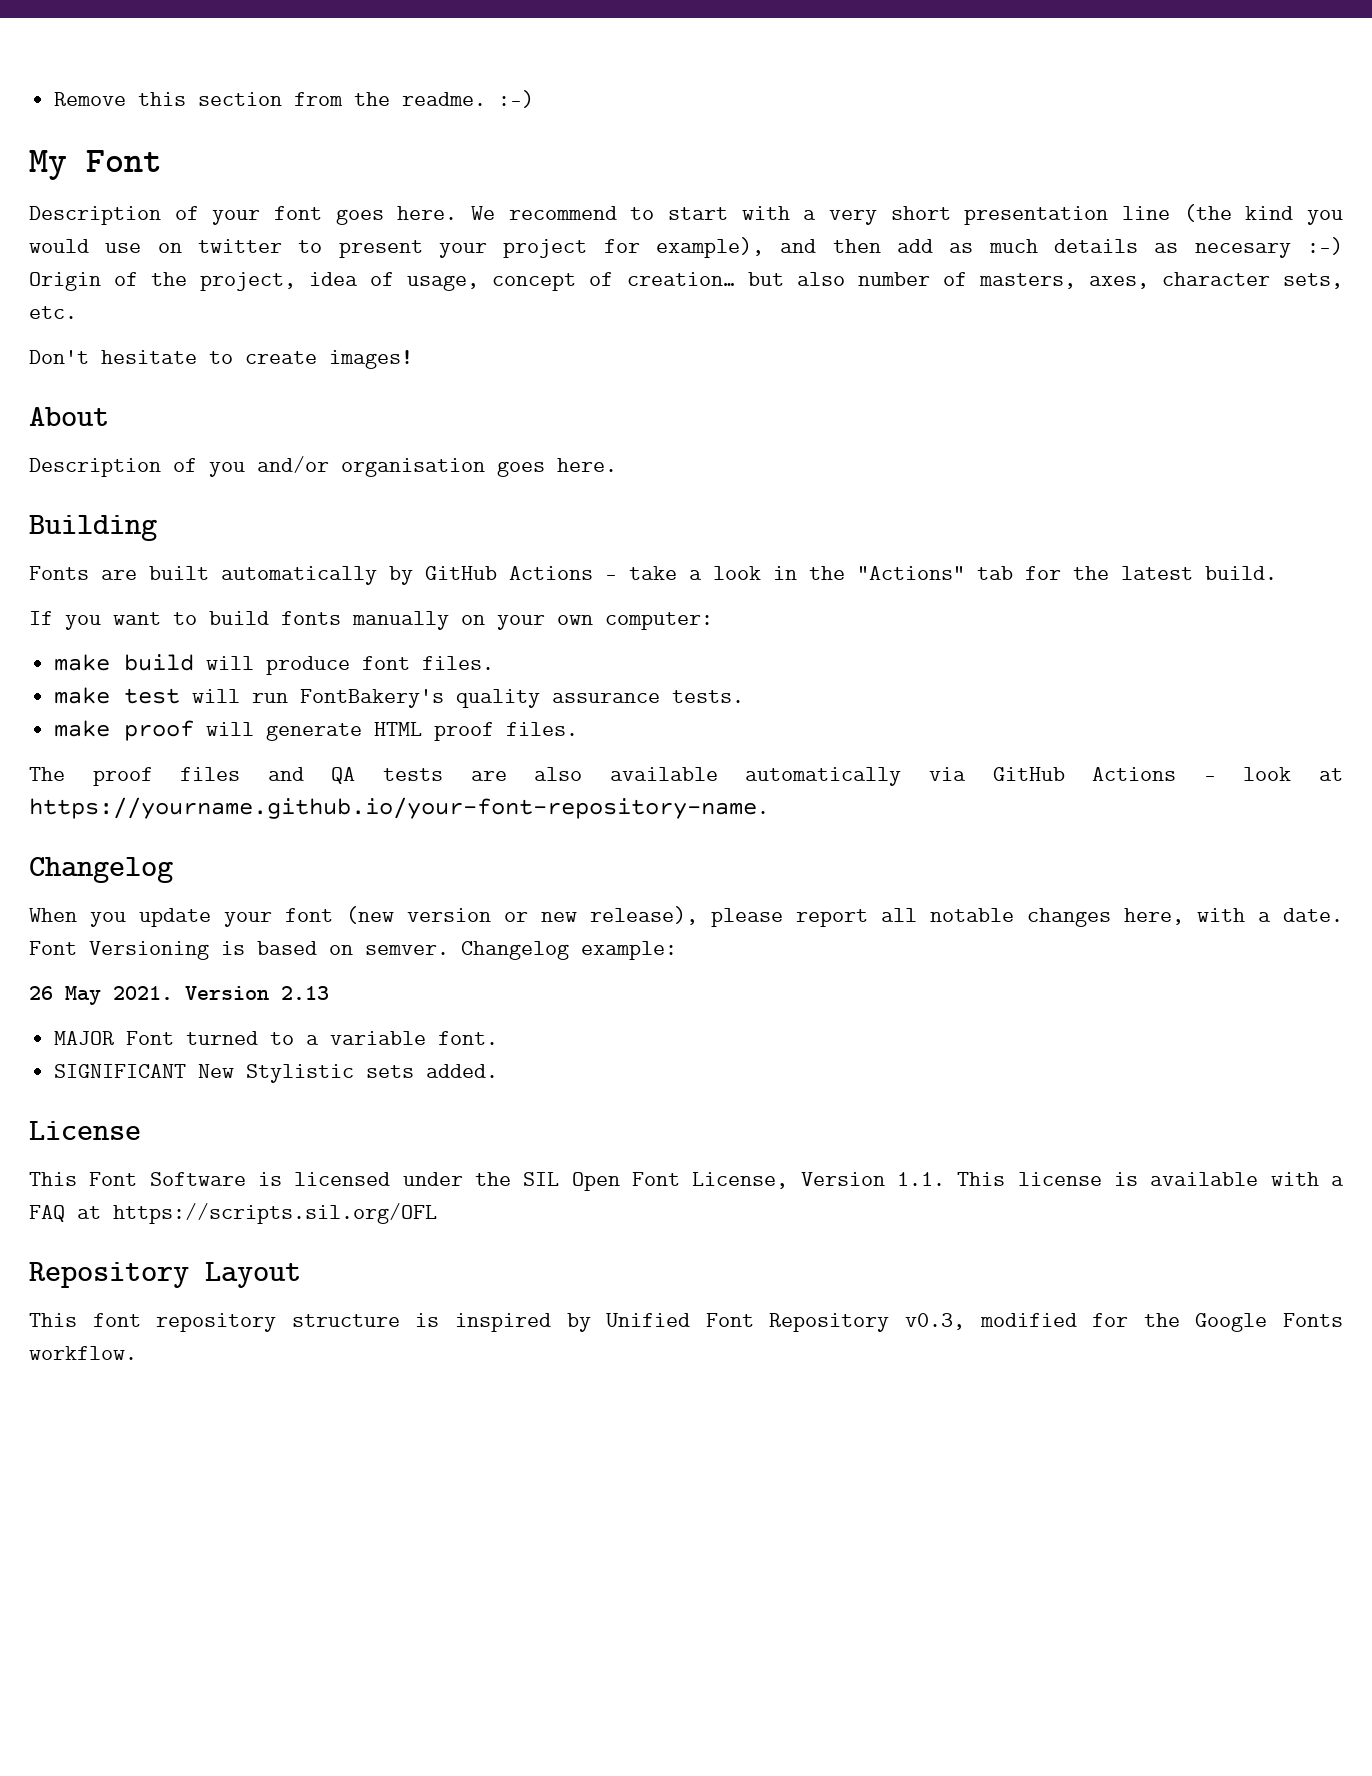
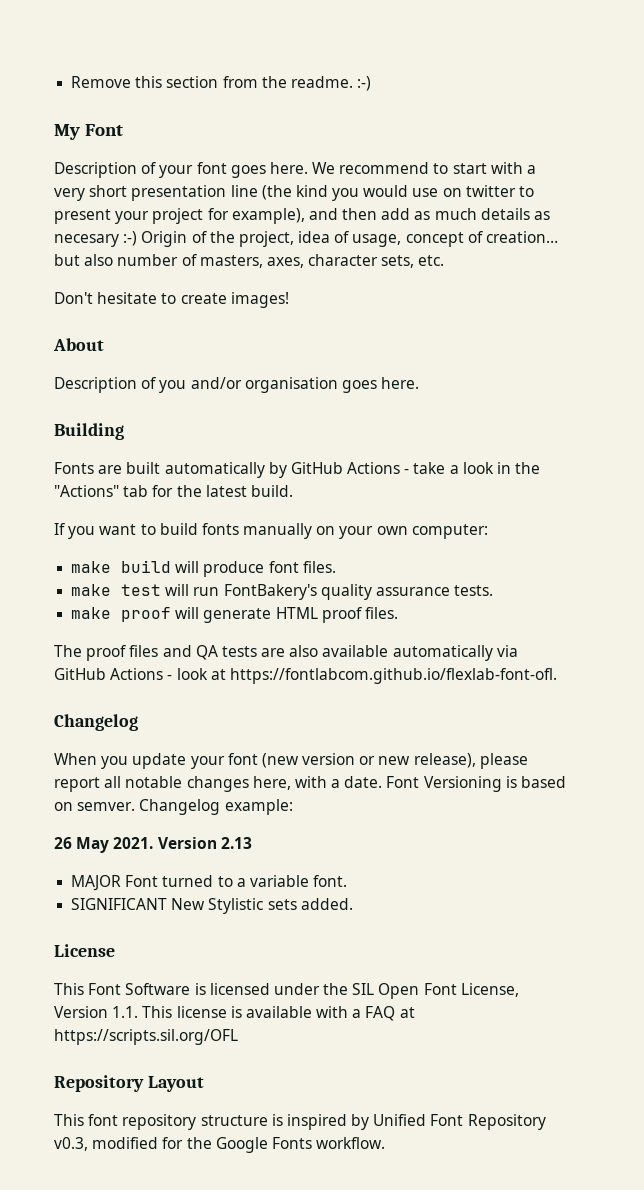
- The proof files and QA tests are also available automatically via GitHub Actions - look at https://yourname.github.io/your-font-repository-name.
+ The proof files and QA tests are also available automatically via GitHub Actions - look at https://fontlabcom.github.io/flexlab-font-ofl.

